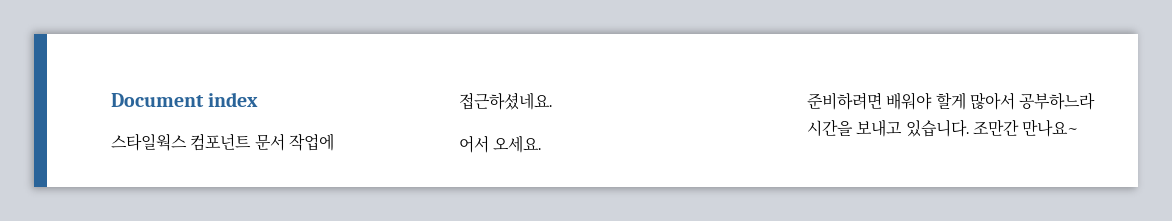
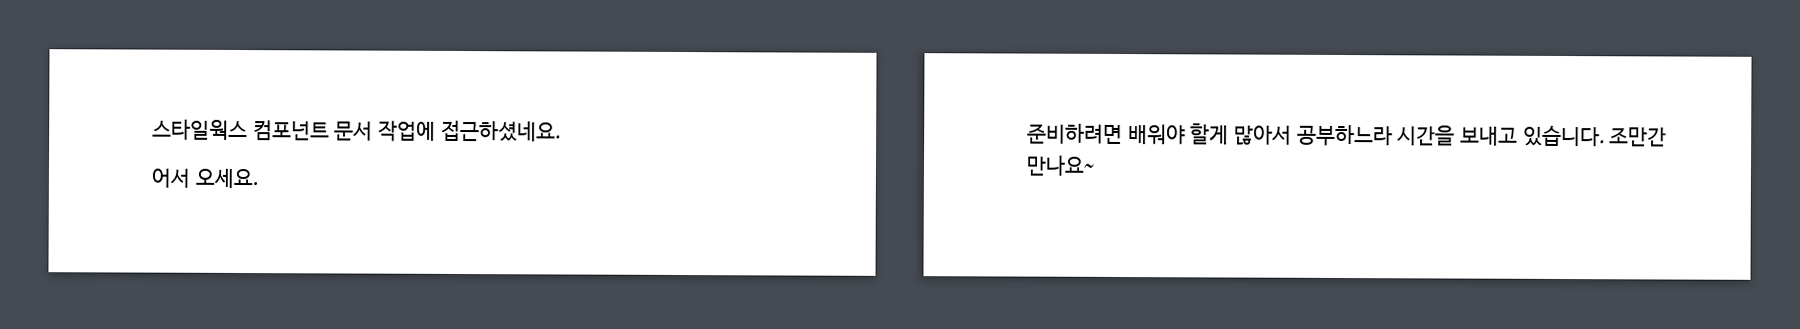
- Document index

